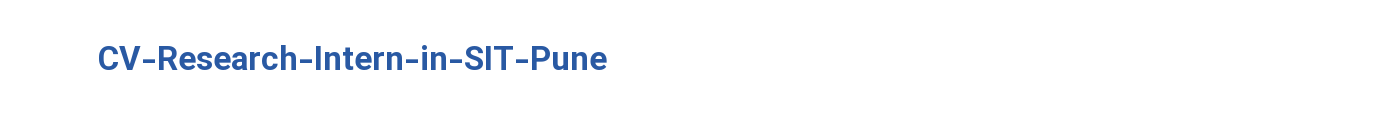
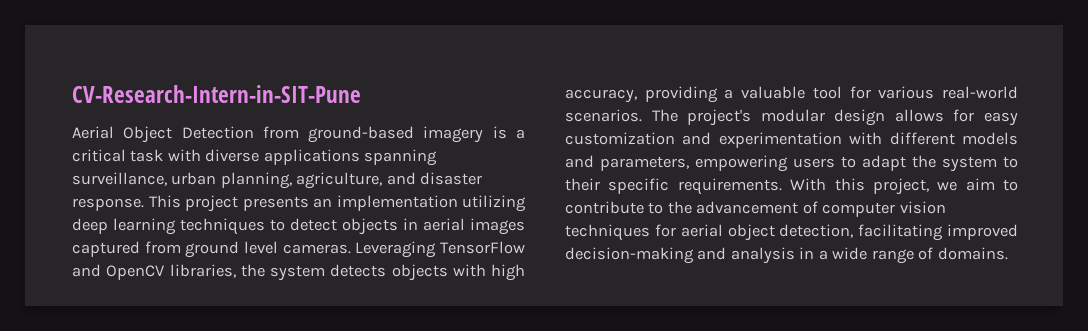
+ Aerial Object Detection from ground-based imagery is a critical task with diverse applications spanning surveillance, urban planning, agriculture, and disaster response. This project presents an implementation utilizing deep learning techniques to detect objects in aerial images captured from ground level cameras. Leveraging TensorFlow and OpenCV libraries, the system detects objects with high accuracy, providing a valuable tool for various real-world scenarios. The project's modular design allows for easy customization and experimentation with different models and parameters, empowering users to adapt the system to their specific requirements. With this project, we aim to contribute to the advancement of computer vision techniques for aerial object detection, facilitating improved decision-making and analysis in a wide range of domains.

